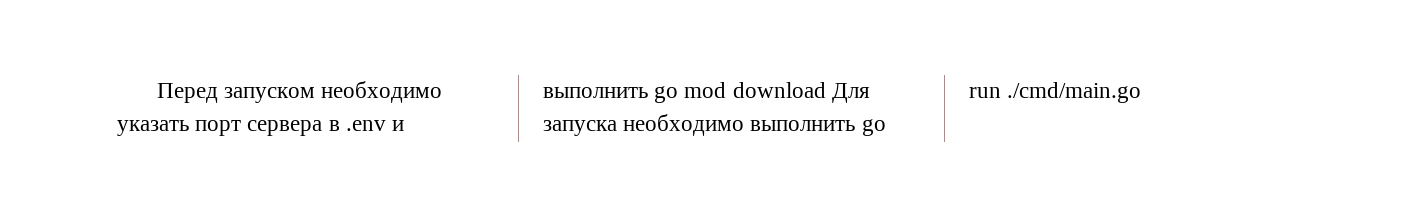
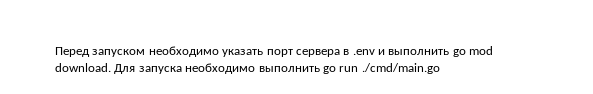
- Перед запуском необходимо указать порт сервера в .env и выполнить go mod download Для запуска необходимо выполнить go run ./cmd/main.go
+ Перед запуском необходимо указать порт сервера в .env и выполнить go mod download. Для запуска необходимо выполнить go run ./cmd/main.go

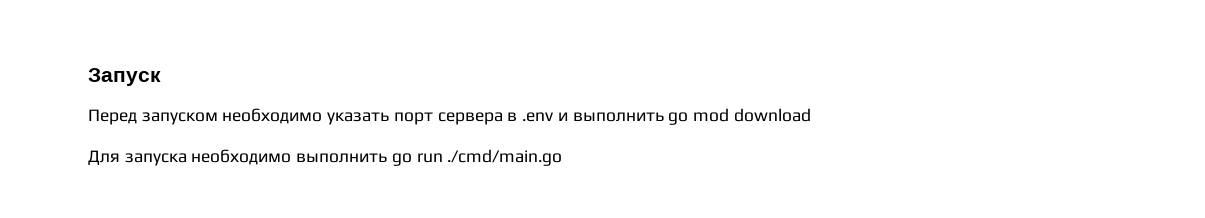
+ Запуск
- Перед запуском необходимо указать порт сервера в .env и выполнить go mod download. Для запуска необходимо выполнить go run ./cmd/main.go
+ Перед запуском необходимо указать порт сервера в .env и выполнить go mod download
+ Для запуска необходимо выполнить go run ./cmd/main.go

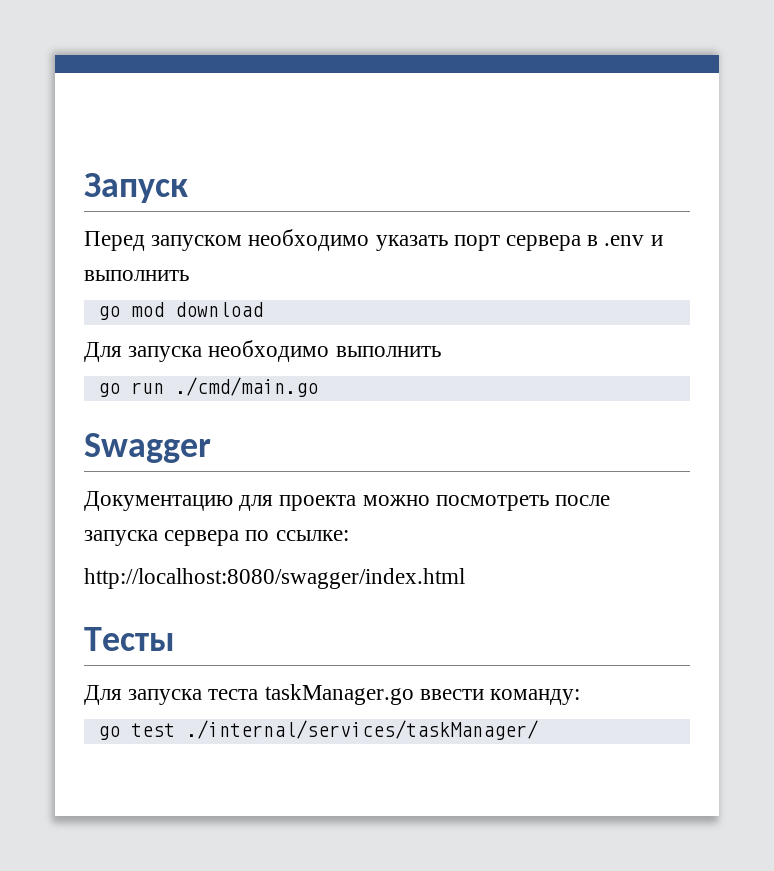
- Перед запуском необходимо указать порт сервера в .env и выполнить go mod download
+ Перед запуском необходимо указать порт сервера в .env и выполнить
+ go mod download
- Для запуска необходимо выполнить go run ./cmd/main.go
+ Для запуска необходимо выполнить
+ go run ./cmd/main.go
+ Swagger
+ Документацию для проекта можно посмотреть после запуска сервера по ссылке:
+ http://localhost:8080/swagger/index.html
+ Тесты
+ Для запуска теста taskManager.go ввести команду:
+ go test ./internal/services/taskManager/

